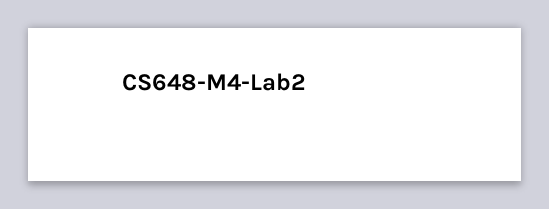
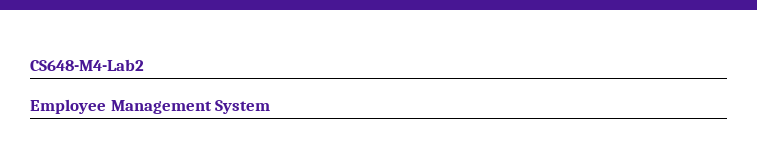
+ Employee Management System

